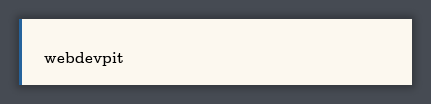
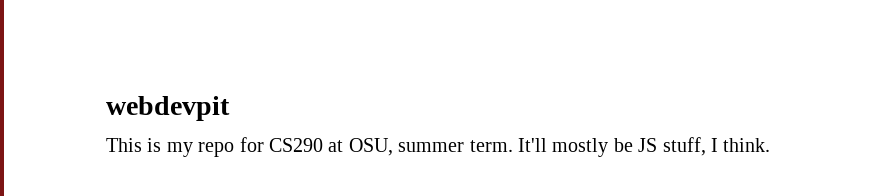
+ This is my repo for CS290 at OSU, summer term. It'll mostly be JS stuff, I think.

